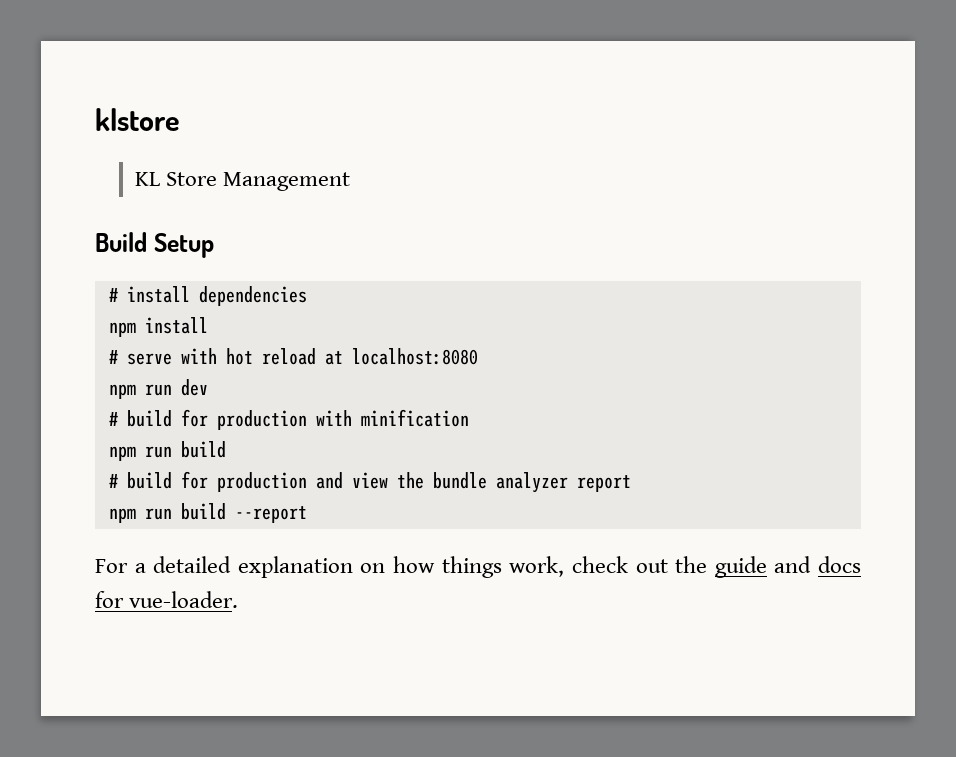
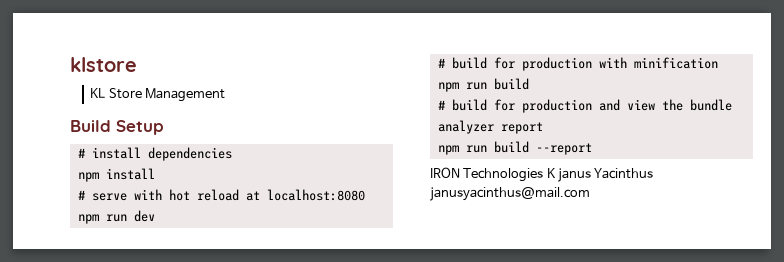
- For a detailed explanation on how things work, check out the guide and docs for vue-loader.
+ IRON Technologies K janus Yacinthus janusyacinthus@mail.com

